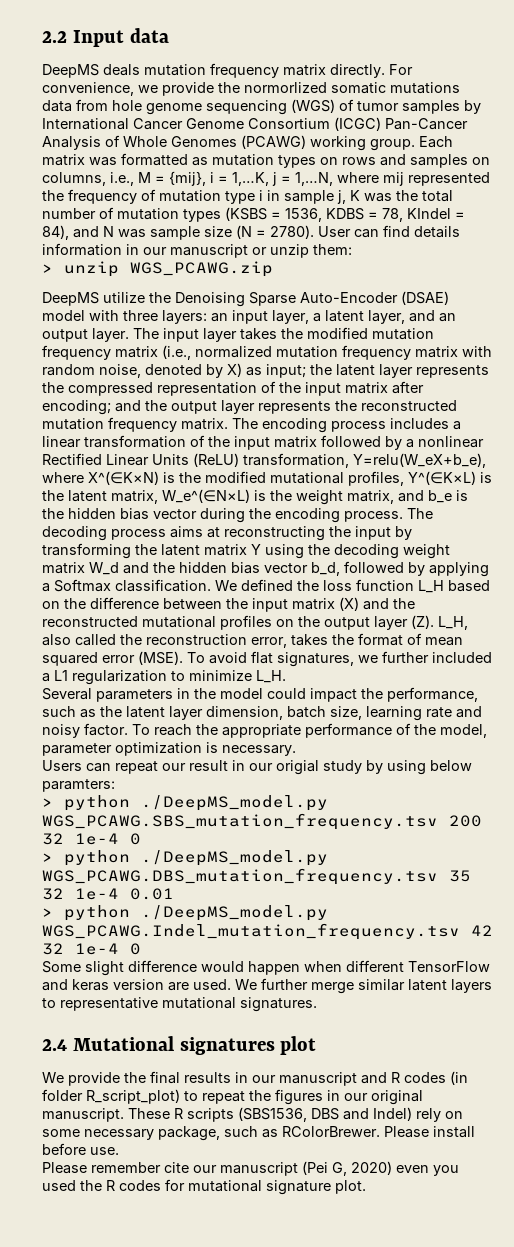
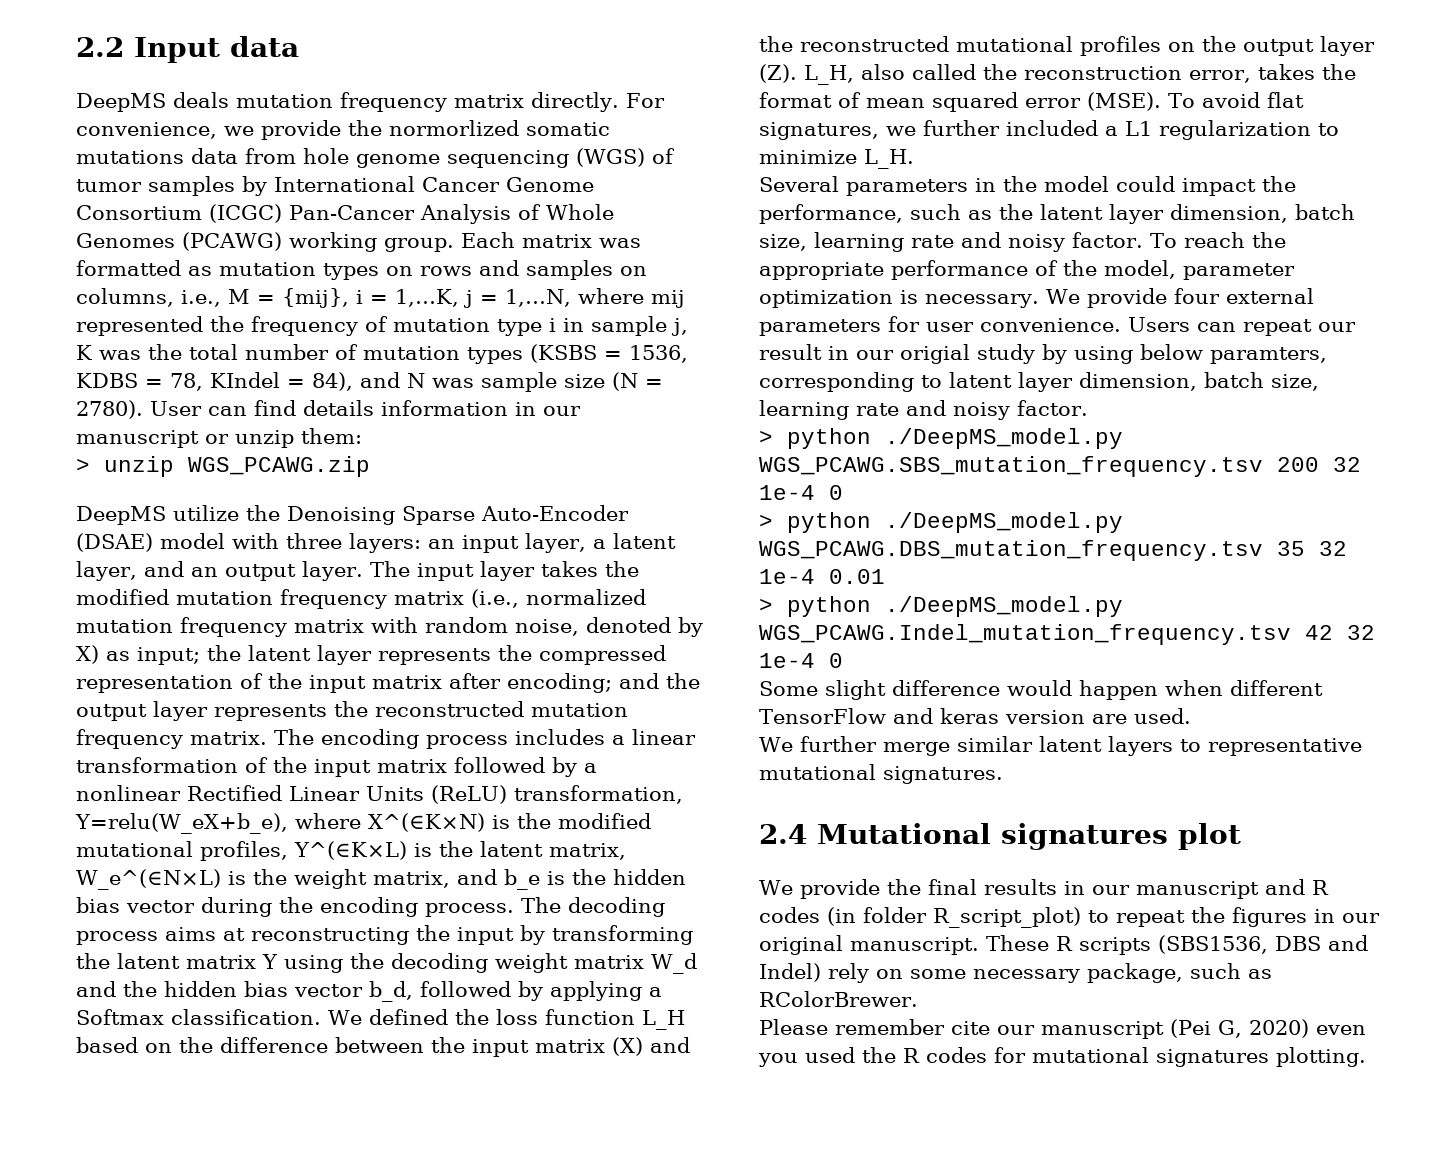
- To reach the appropriate performance of the model, parameter optimization is necessary.
- Users can repeat our result in our origial study by using below paramters:
+ To reach the appropriate performance of the model, parameter optimization is necessary. We provide four external parameters for user convenience. Users can repeat our result in our origial study by using below paramters, corresponding to latent layer dimension, batch size, learning rate and noisy factor.
- Some slight difference would happen when different TensorFlow and keras version are used. We further merge similar latent layers to representative mutational signatures.
+ Some slight difference would happen when different TensorFlow and keras version are used.
+ We further merge similar latent layers to representative mutational signatures.
- Please install before use.
- Please remember cite our manuscript (Pei G, 2020) even you used the R codes for mutational signature plot.
+ Please remember cite our manuscript (Pei G, 2020) even you used the R codes for mutational signatures plotting.

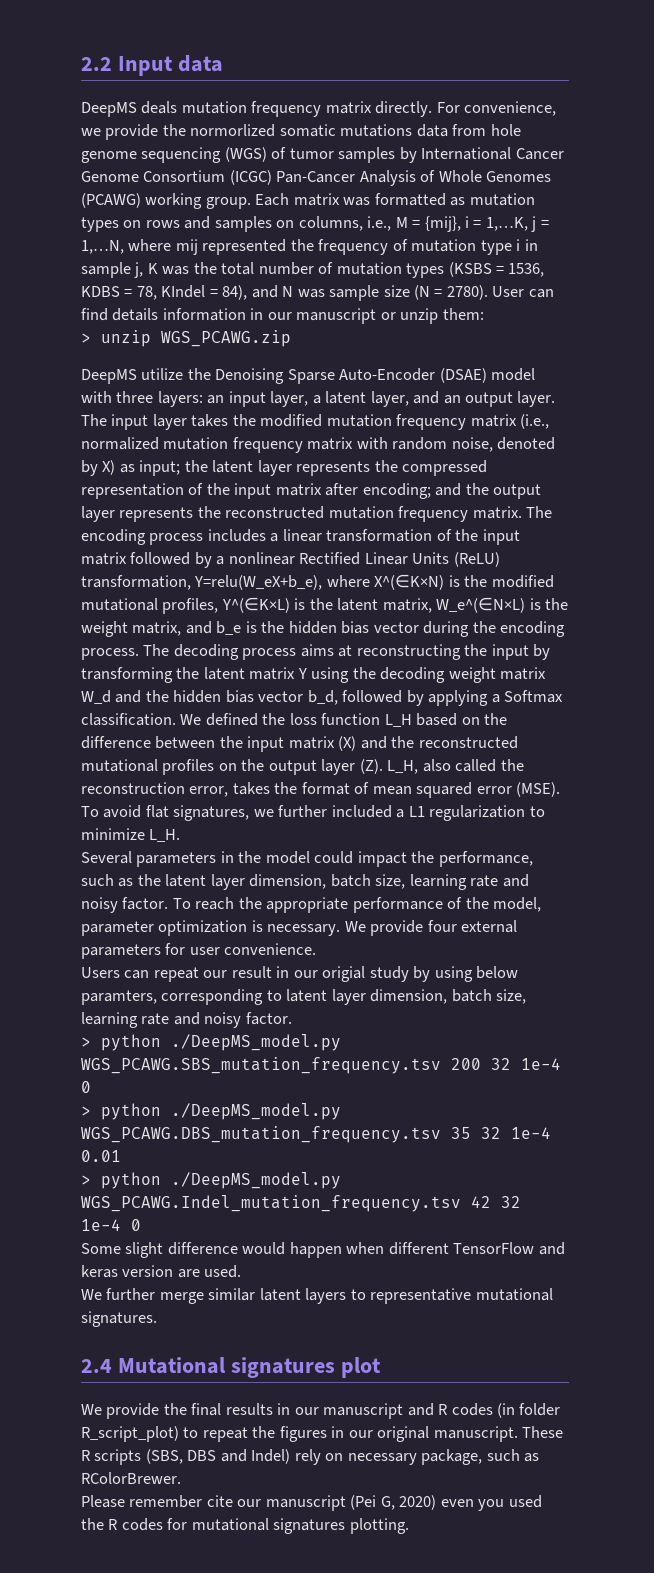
- We provide four external parameters for user convenience. Users can repeat our result in our origial study by using below paramters, corresponding to latent layer dimension, batch size, learning rate and noisy factor.
+ We provide four external parameters for user convenience.
+ Users can repeat our result in our origial study by using below paramters, corresponding to latent layer dimension, batch size, learning rate and noisy factor.
- These R scripts (SBS1536, DBS and Indel) rely on some necessary package, such as RColorBrewer.
+ These R scripts (SBS, DBS and Indel) rely on necessary package, such as RColorBrewer.

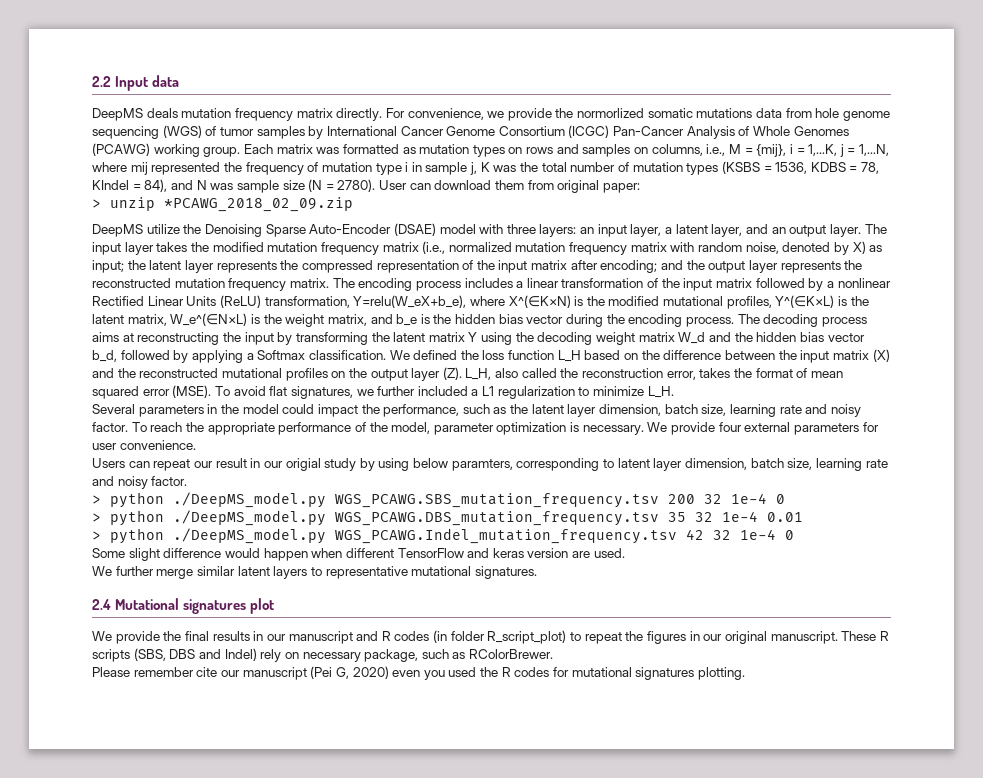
- User can find details information in our manuscript or unzip them:
+ User can download them from original paper:
- > unzip WGS_PCAWG.zip
+ > unzip *PCAWG_2018_02_09.zip

